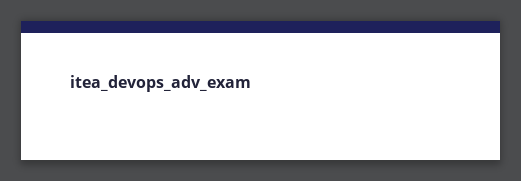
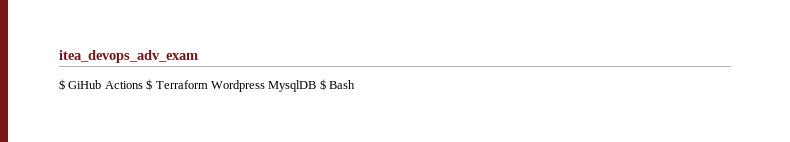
+ $ GiHub Actions $ Terraform Wordpress MysqlDB $ Bash

